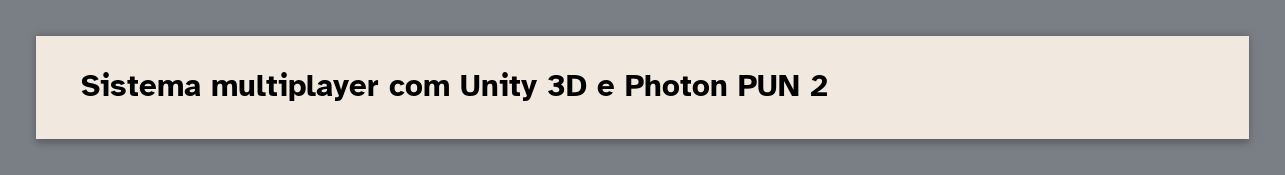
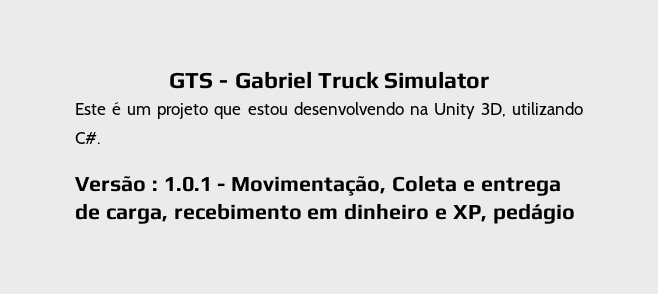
- Sistema multiplayer com Unity 3D e Photon PUN 2
+ GTS - Gabriel Truck Simulator
+ Este é um projeto que estou desenvolvendo na Unity 3D, utilizando C#.
+ Versão : 1.0.1 - Movimentação, Coleta e entrega de carga, recebimento em dinheiro e XP, pedágio

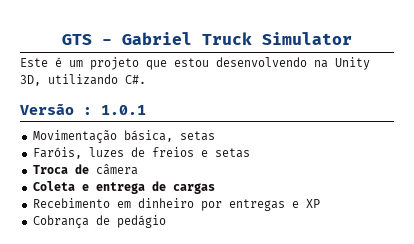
- Versão : 1.0.1 - Movimentação, Coleta e entrega de carga, recebimento em dinheiro e XP, pedágio
+ Versão : 1.0.1
+ Movimentação básica, setas
+ Faróis, luzes de freios e setas
+ Troca de câmera
+ Coleta e entrega de cargas
+ Recebimento em dinheiro por entregas e XP
+ Cobrança de pedágio

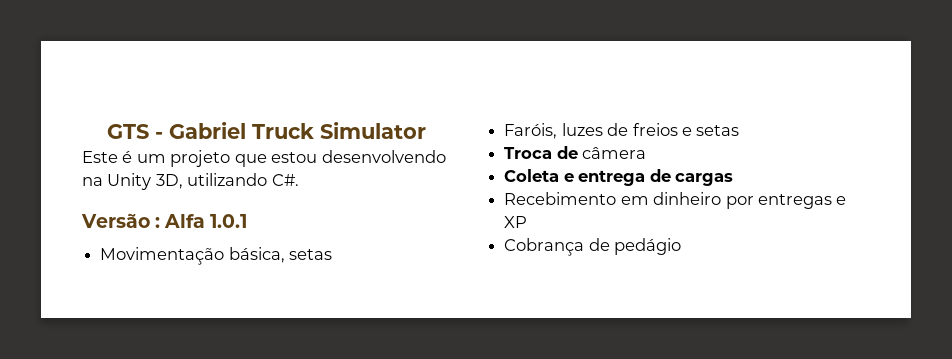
- Versão : 1.0.1
+ Versão : Alfa 1.0.1

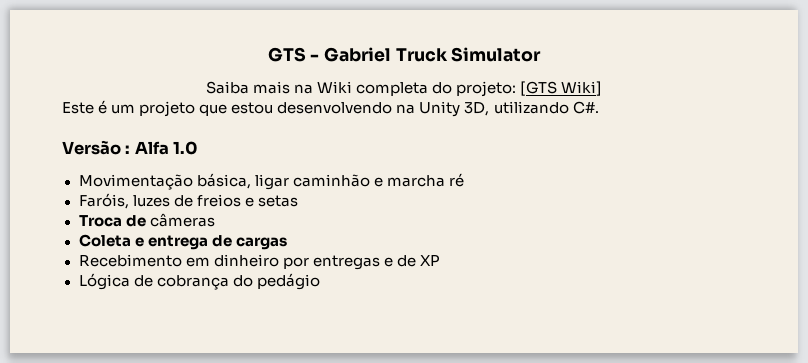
+ Saiba mais na Wiki completa do projeto: [GTS Wiki]
- Versão : Alfa 1.0.1
+ Versão : Alfa 1.0
- Movimentação básica, setas
+ Movimentação básica, ligar caminhão e marcha ré
- Troca de câmera
+ Troca de câmeras
- Recebimento em dinheiro por entregas e XP
+ Recebimento em dinheiro por entregas e de XP
- Cobrança de pedágio
+ Lógica de cobrança do pedágio

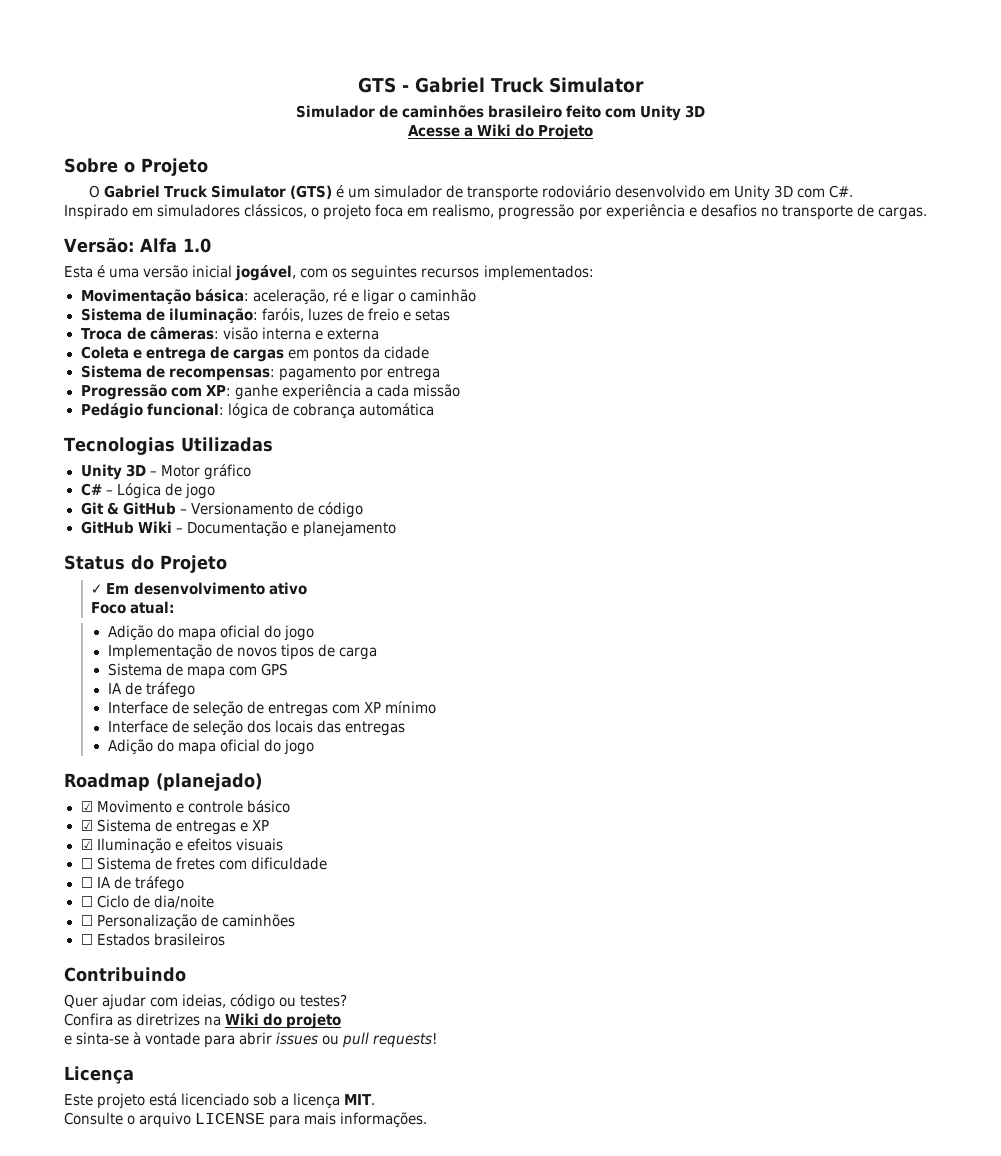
- Saiba mais na Wiki completa do projeto: [GTS Wiki]
- Este é um projeto que estou desenvolvendo na Unity 3D, utilizando C#.
- Versão : Alfa 1.0
- Movimentação básica, ligar caminhão e marcha ré
- Faróis, luzes de freios e setas
+ Simulador de caminhões brasileiro feito com Unity 3D
+ Acesse a Wiki do Projeto
+ Sobre o Projeto
+ O Gabriel Truck Simulator (GTS) é um simulador de transporte rodoviário desenvolvido em Unity 3D com C#.
+ Inspirado em simuladores clássicos, o projeto foca em realismo, progressão por experiência e desafios no transporte de cargas.
+ Versão: Alfa 1.0
+ Esta é uma versão inicial jogável, com os seguintes recursos implementados:
+ Movimentação básica: aceleração, ré e ligar o caminhão
+ Sistema de iluminação: faróis, luzes de freio e setas
- Troca de câmeras
+ Troca de câmeras: visão interna e externa
- Coleta e entrega de cargas
- Recebimento em dinheiro por entregas e de XP
+ Coleta e entrega de cargas em pontos da cidade
+ Sistema de recompensas: pagamento por entrega
+ Progressão com XP: ganhe experiência a cada missão
+ Pedágio funcional: lógica de cobrança automática
+ Tecnologias Utilizadas
+ Unity 3D – Motor gráfico
+ C# – Lógica de jogo
+ Git & GitHub – Versionamento de código
+ GitHub Wiki – Documentação e planejamento
+ Status do Projeto
+ ✓ Em desenvolvimento ativo
+ Foco atual:
+ Adição do mapa oficial do jogo
+ Implementação de novos tipos de carga
+ Sistema de mapa com GPS
+ IA de tráfego
+ Interface de seleção de entregas com XP mínimo
+ Interface de seleção dos locais das entregas
+ Adição do mapa oficial do jogo
+ Roadmap (planejado)
+ ☑ Movimento e controle básico
+ ☑ Sistema de entregas e XP
- Lógica de cobrança do pedágio
+ ☑ Iluminação e efeitos visuais
+ ☐ Sistema de fretes com dificuldade
+ ☐ IA de tráfego
+ ☐ Ciclo de dia/noite
+ ☐ Personalização de caminhões
+ ☐ Estados brasileiros
+ Contribuindo
+ Quer ajudar com ideias, código ou testes?
+ Confira as diretrizes na Wiki do projeto
+ e sinta-se à vontade para abrir issues ou pull requests!
+ Licença
+ Este projeto está licenciado sob a licença MIT.
+ Consulte o arquivo LICENSE para mais informações.

